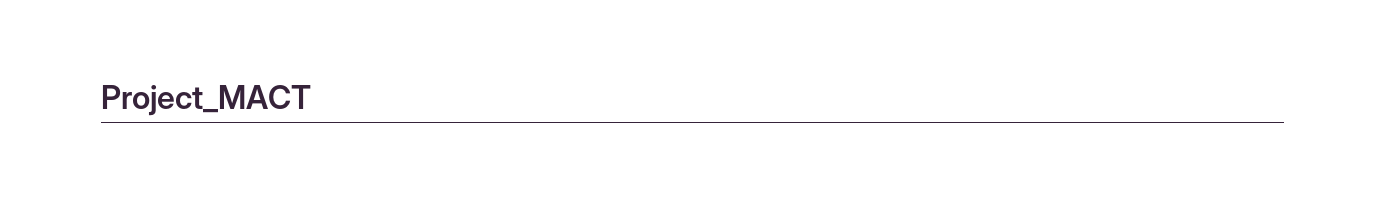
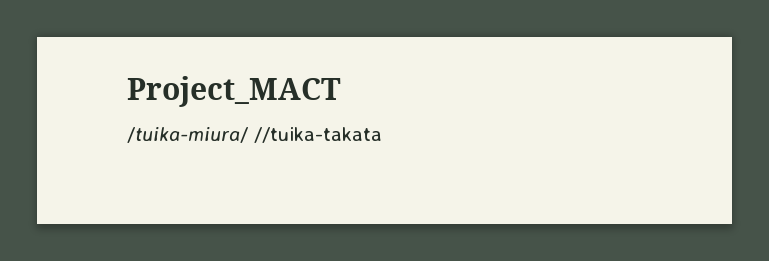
+ /tuika-miura/ //tuika-takata

